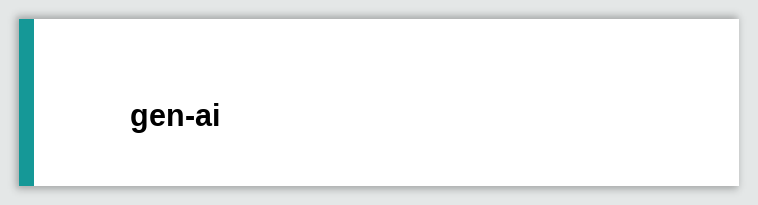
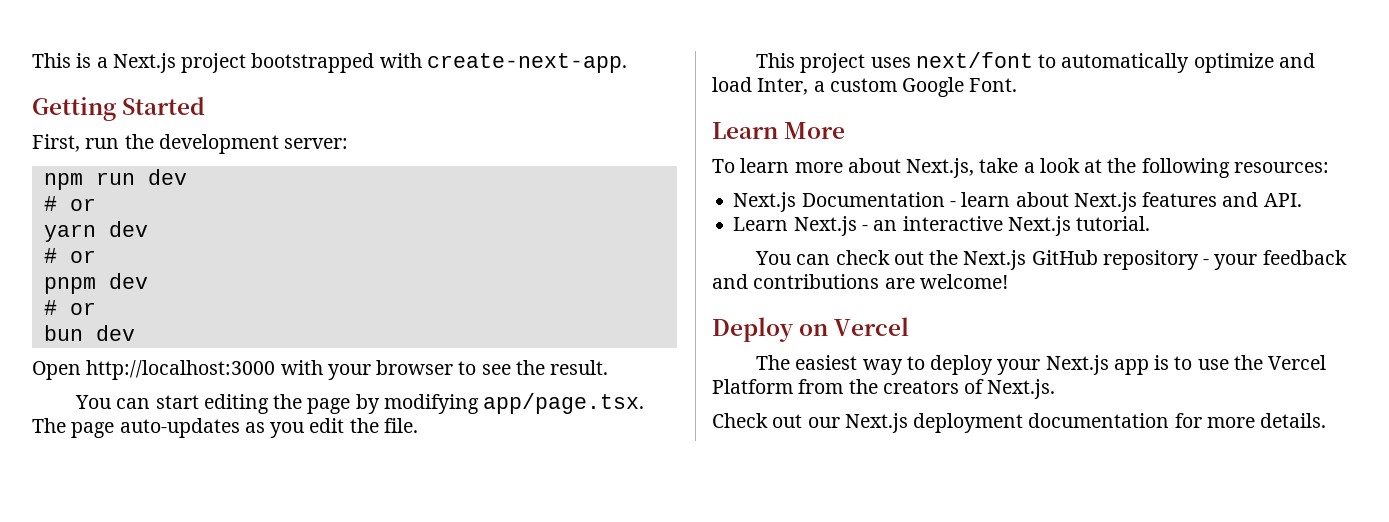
- gen-ai
+ This is a Next.js project bootstrapped with create-next-app.
+ Getting Started
+ First, run the development server:
+ npm run dev
+ # or
+ yarn dev
+ # or
+ pnpm dev
+ # or
+ bun dev
+ Open http://localhost:3000 with your browser to see the result.
+ You can start editing the page by modifying app/page.tsx. The page auto-updates as you edit the file.
+ This project uses next/font to automatically optimize and load Inter, a custom Google Font.
+ Learn More
+ To learn more about Next.js, take a look at the following resources:
+ Next.js Documentation - learn about Next.js features and API.
+ Learn Next.js - an interactive Next.js tutorial.
+ You can check out the Next.js GitHub repository - your feedback and contributions are welcome!
+ Deploy on Vercel
+ The easiest way to deploy your Next.js app is to use the Vercel Platform from the creators of Next.js.
+ Check out our Next.js deployment documentation for more details.

